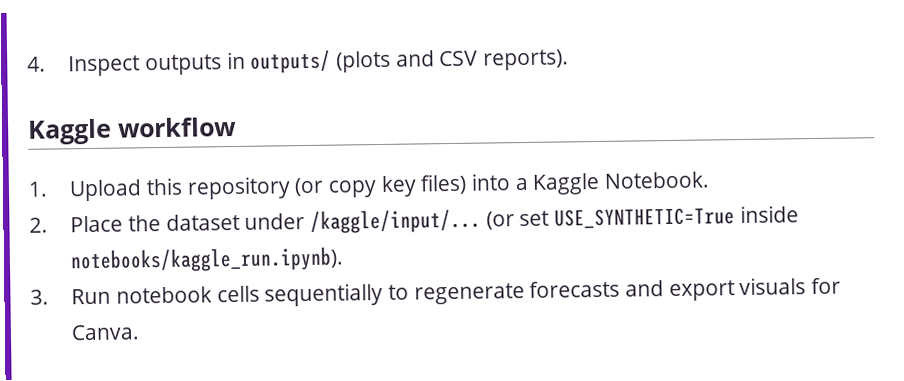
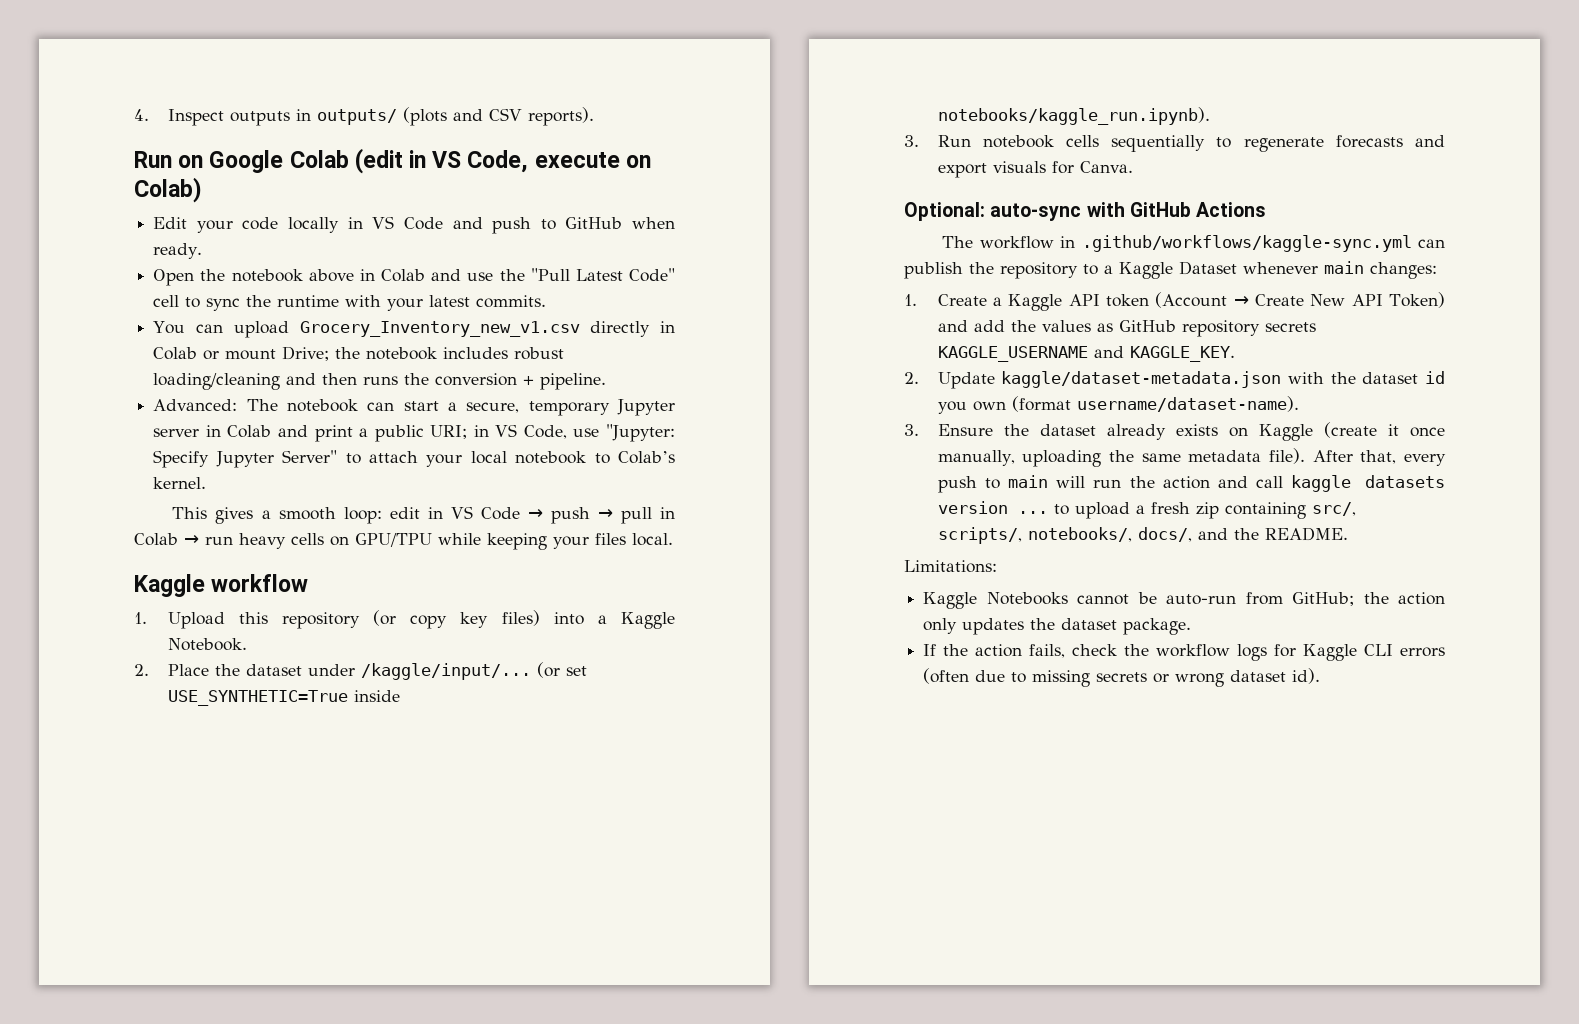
+ Run on Google Colab (edit in VS Code, execute on Colab)
+ Edit your code locally in VS Code and push to GitHub when ready.
+ Open the notebook above in Colab and use the "Pull Latest Code" cell to sync the runtime with your latest commits.
+ You can upload Grocery_Inventory_new_v1.csv directly in Colab or mount Drive; the notebook includes robust loading/cleaning and then runs the conversion + pipeline.
+ Advanced: The notebook can start a secure, temporary Jupyter server in Colab and print a public URI; in VS Code, use "Jupyter: Specify Jupyter Server" to attach your local notebook to Colab’s kernel.
+ This gives a smooth loop: edit in VS Code → push → pull in Colab → run heavy cells on GPU/TPU while keeping your files local.
+ Optional: auto-sync with GitHub Actions
+ The workflow in .github/workflows/kaggle-sync.yml can publish the repository to a Kaggle Dataset whenever main changes:
+ 1. Create a Kaggle API token (Account → Create New API Token) and add the values as GitHub repository secrets KAGGLE_USERNAME and KAGGLE_KEY.
+ 2. Update kaggle/dataset-metadata.json with the dataset id you own (format username/dataset-name).
+ 3. Ensure the dataset already exists on Kaggle (create it once manually, uploading the same metadata file). After that, every push to main will run the action and call kaggle datasets version ... to upload a fresh zip containing src/, scripts/, notebooks/, docs/, and the README.
+ Limitations:
+ Kaggle Notebooks cannot be auto-run from GitHub; the action only updates the dataset package.
+ If the action fails, check the workflow logs for Kaggle CLI errors (often due to missing secrets or wrong dataset id).

